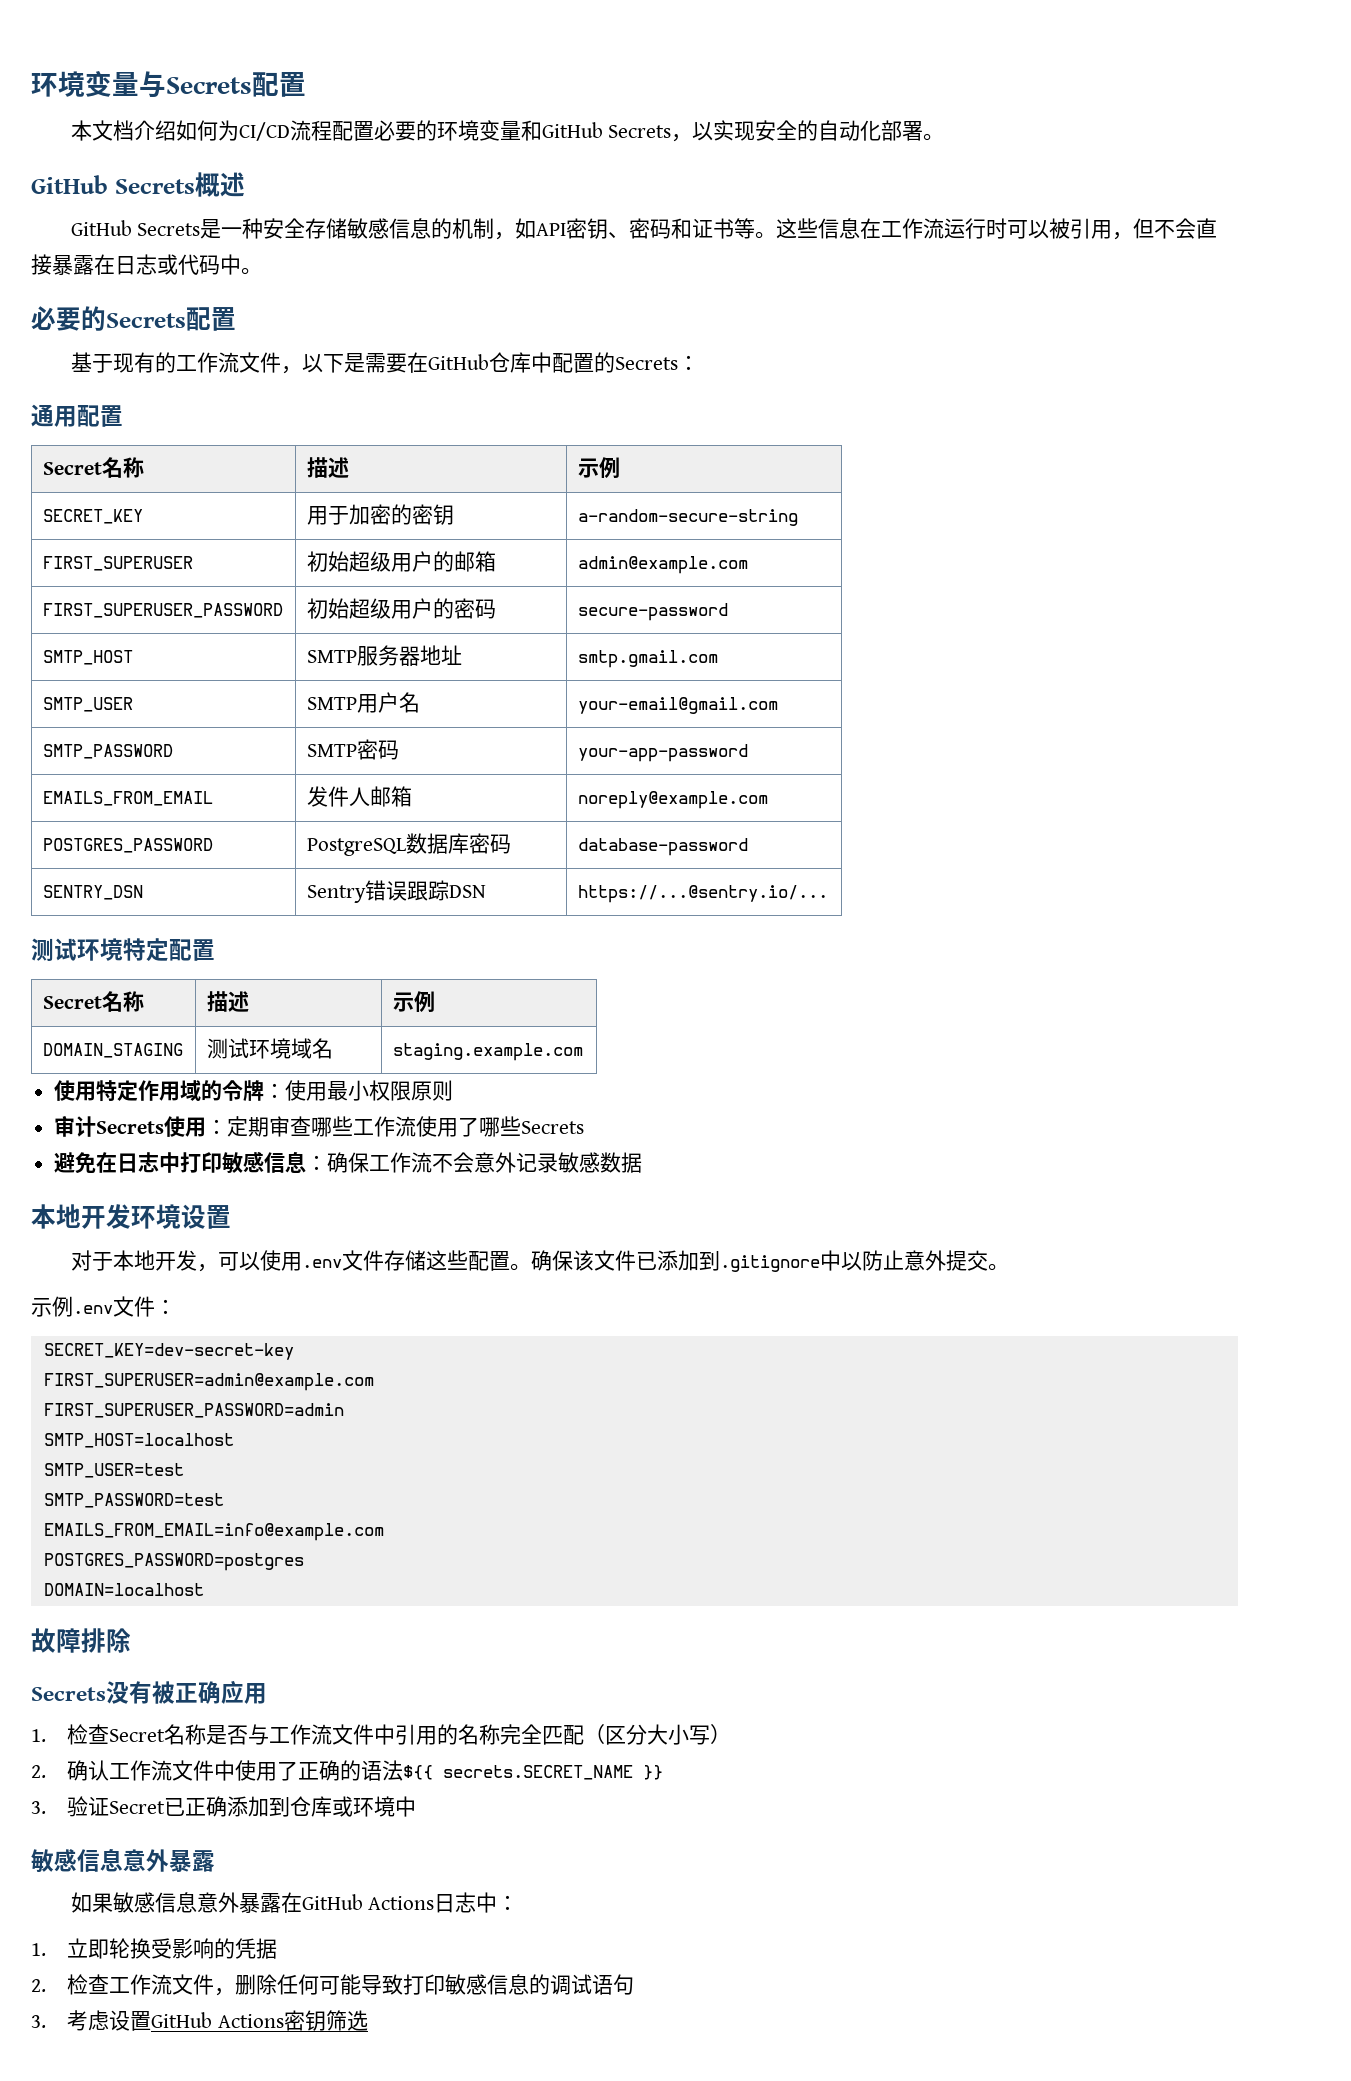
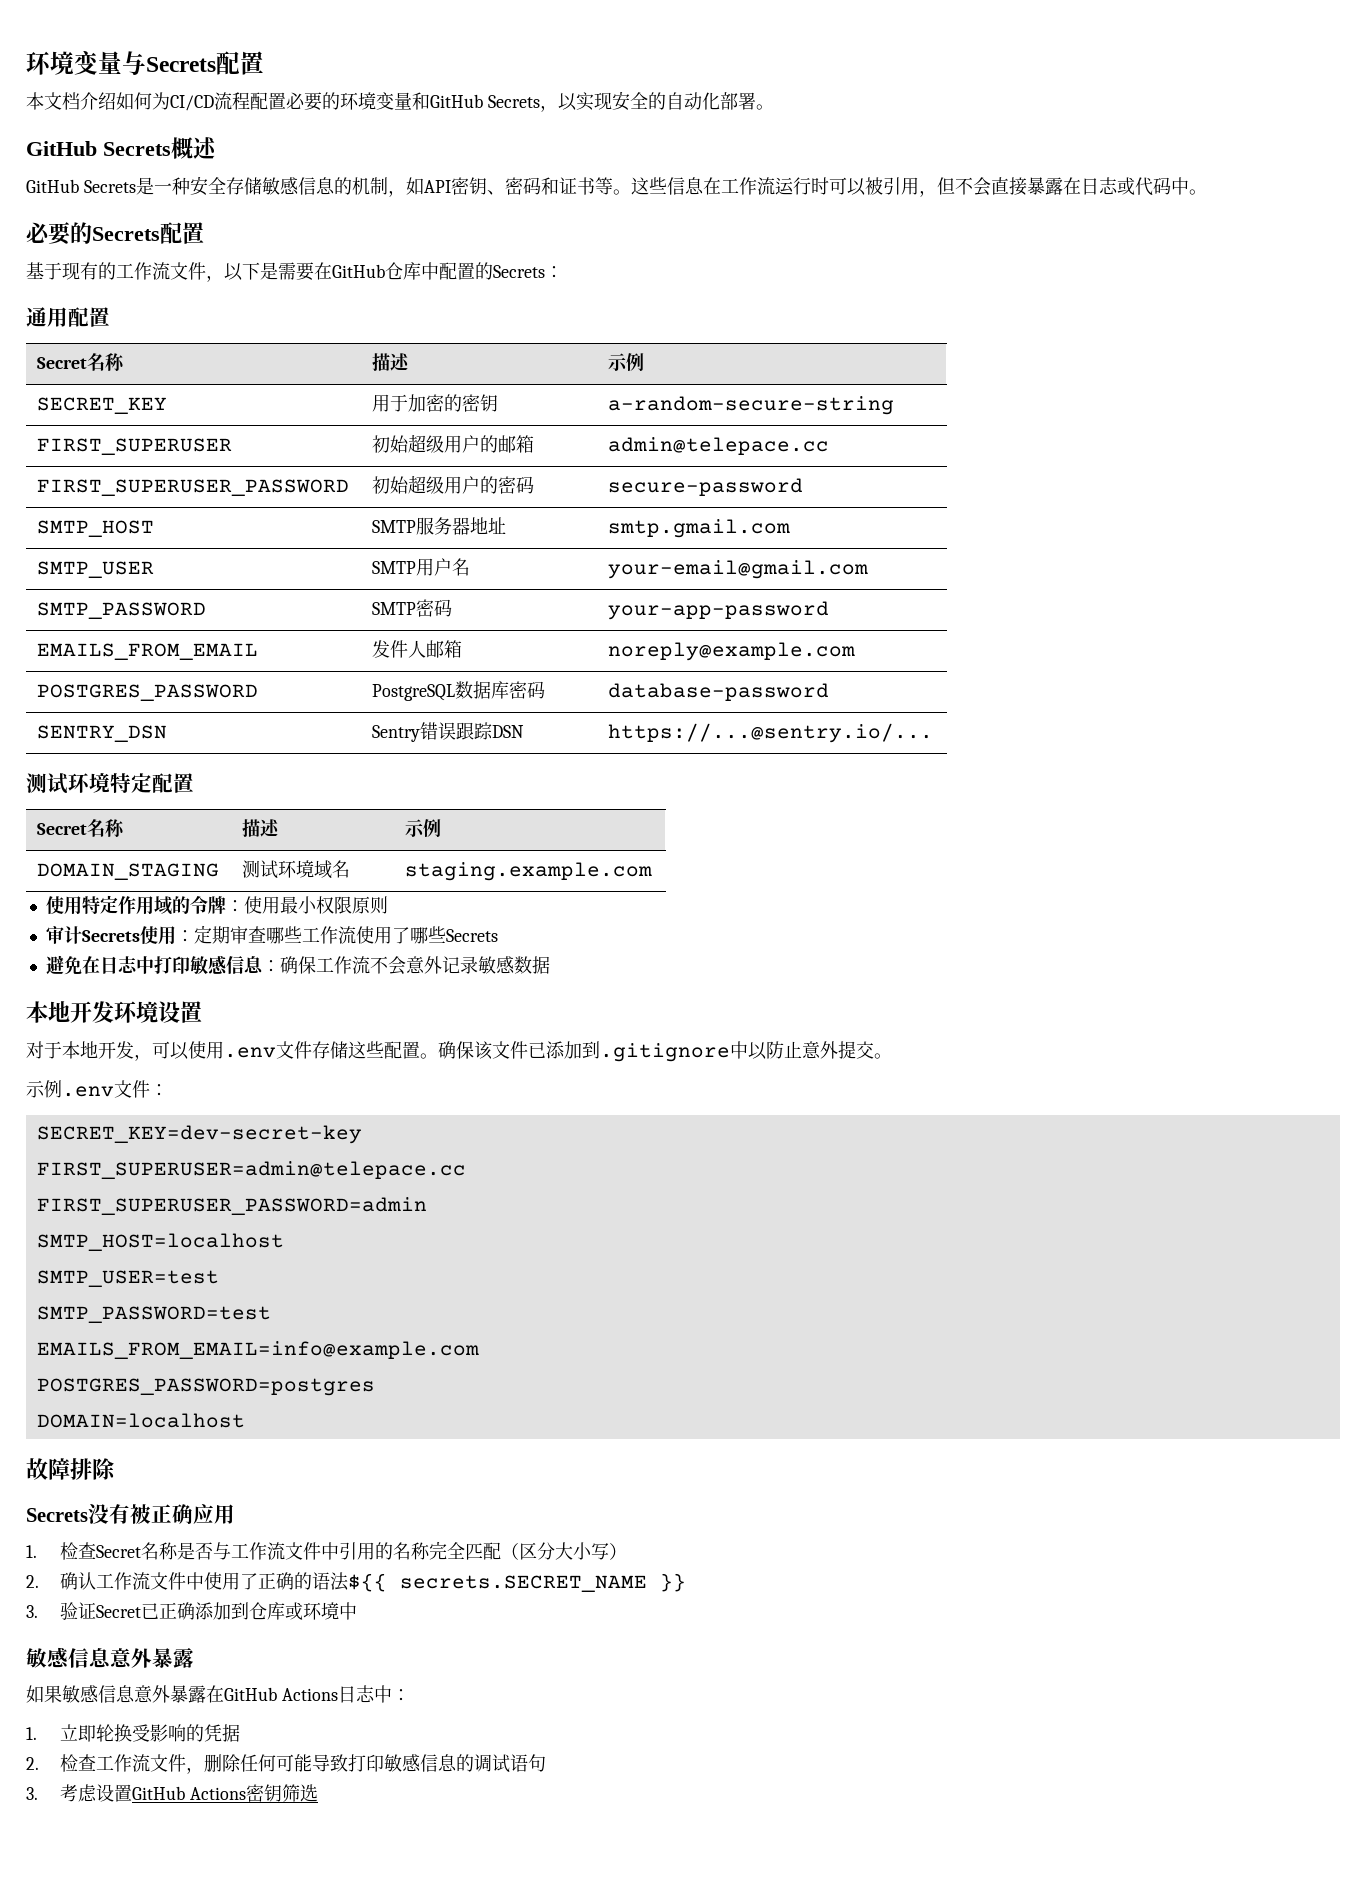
- FIRST_SUPERUSER | 初始超级用户的邮箱 | admin@example.com
+ FIRST_SUPERUSER | 初始超级用户的邮箱 | admin@telepace.cc
- FIRST_SUPERUSER=admin@example.com
+ FIRST_SUPERUSER=admin@telepace.cc

